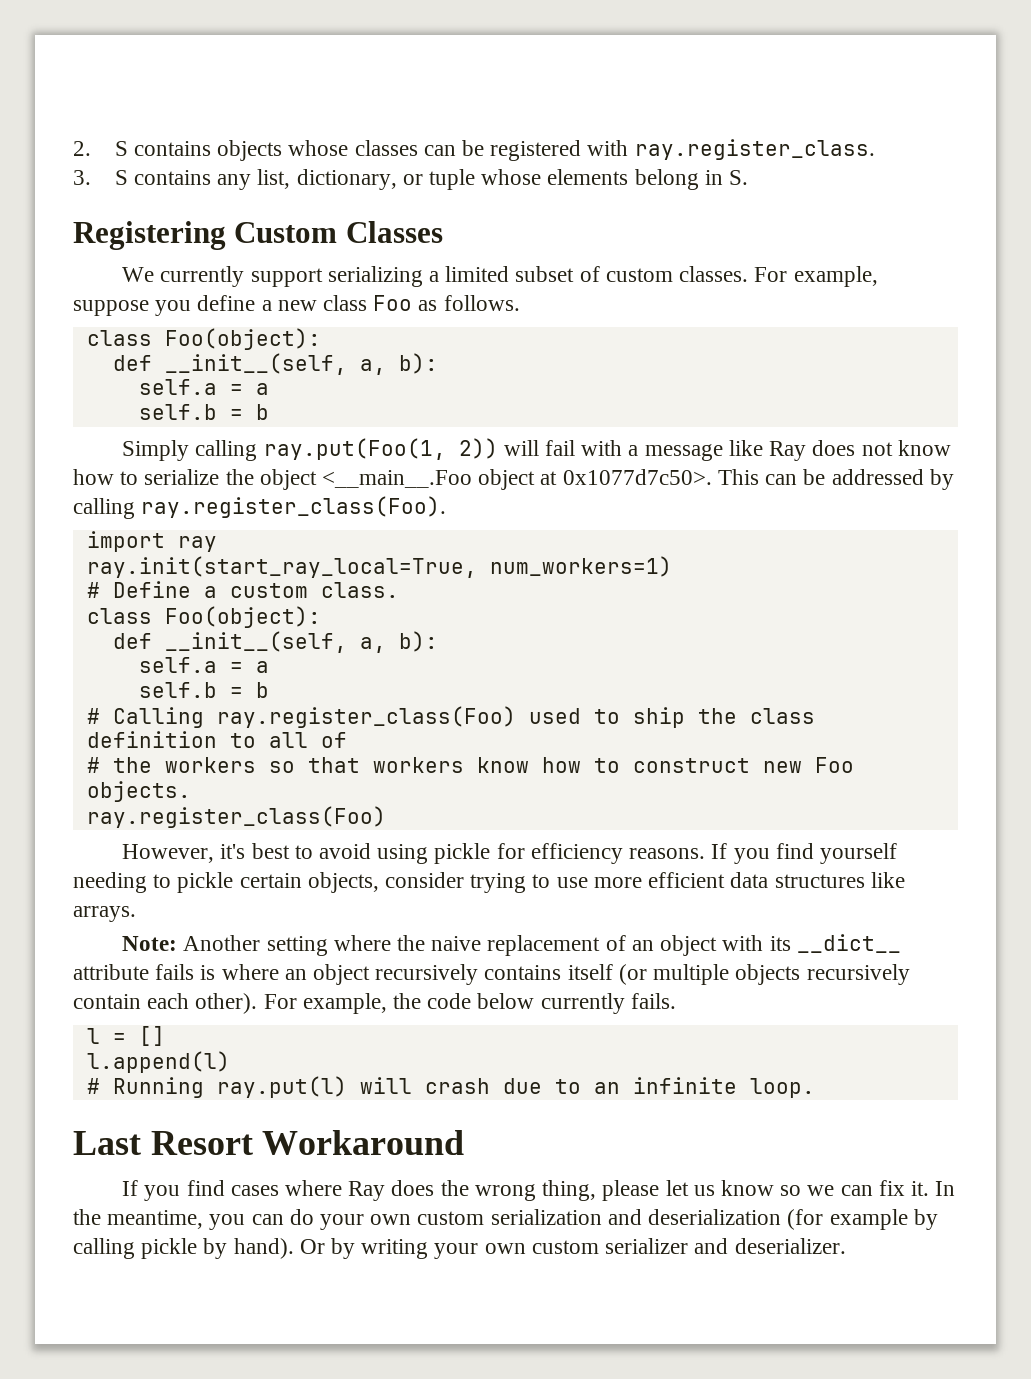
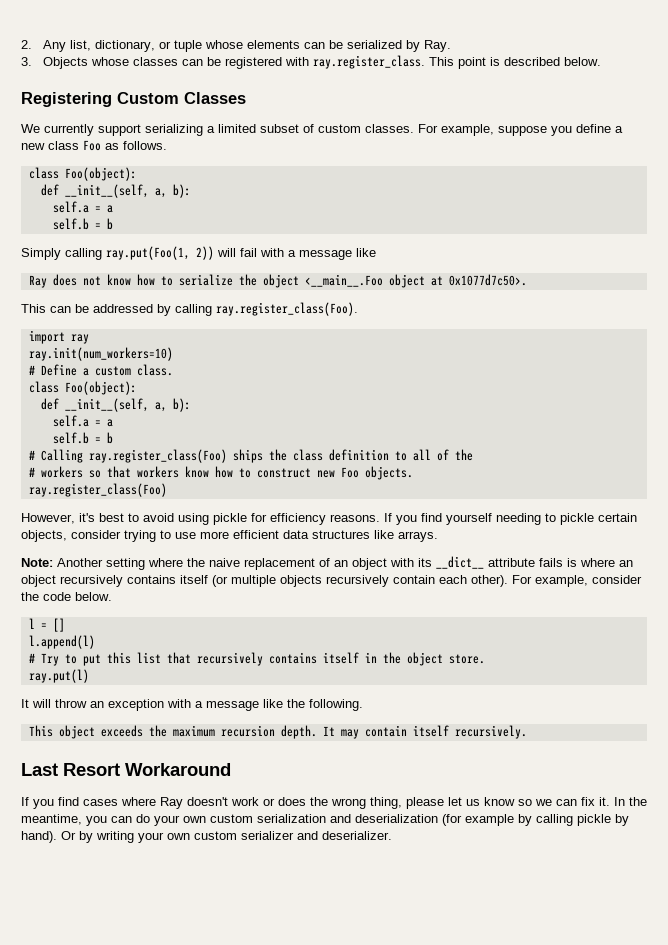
- 2. S contains objects whose classes can be registered with ray.register_class.
- 3. S contains any list, dictionary, or tuple whose elements belong in S.
+ 2. Any list, dictionary, or tuple whose elements can be serialized by Ray.
+ 3. Objects whose classes can be registered with ray.register_class. This point is described below.
- Simply calling ray.put(Foo(1, 2)) will fail with a message like Ray does not know how to serialize the object <__main__.Foo object at 0x1077d7c50>. This can be addressed by calling ray.register_class(Foo).
+ Simply calling ray.put(Foo(1, 2)) will fail with a message like
+ Ray does not know how to serialize the object <__main__.Foo object at 0x1077d7c50>.
+ This can be addressed by calling ray.register_class(Foo).
- ray.init(start_ray_local=True, num_workers=1)
+ ray.init(num_workers=10)
- # Calling ray.register_class(Foo) used to ship the class definition to all of
- # the workers so that workers know how to construct new Foo objects.
+ # Calling ray.register_class(Foo) ships the class definition to all of the
+ # workers so that workers know how to construct new Foo objects.
- For example, the code below currently fails.
+ For example, consider the code below.
- # Running ray.put(l) will crash due to an infinite loop.
+ # Try to put this list that recursively contains itself in the object store.
+ ray.put(l)
+ It will throw an exception with a message like the following.
+ This object exceeds the maximum recursion depth. It may contain itself recursively.
- If you find cases where Ray does the wrong thing, please let us know so we can fix it.
+ If you find cases where Ray doesn't work or does the wrong thing, please let us know so we can fix it.

